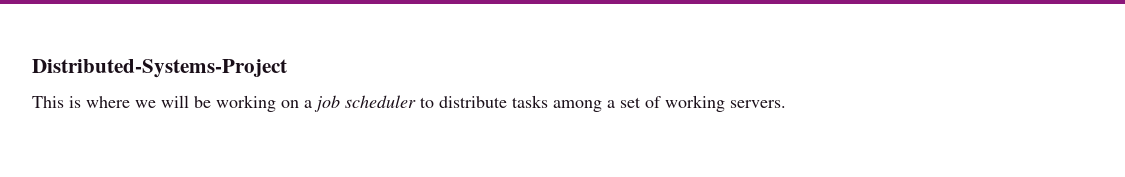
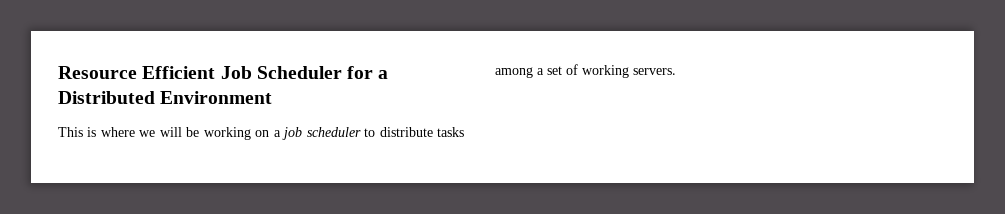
- Distributed-Systems-Project
+ Resource Efficient Job Scheduler for a Distributed Environment

